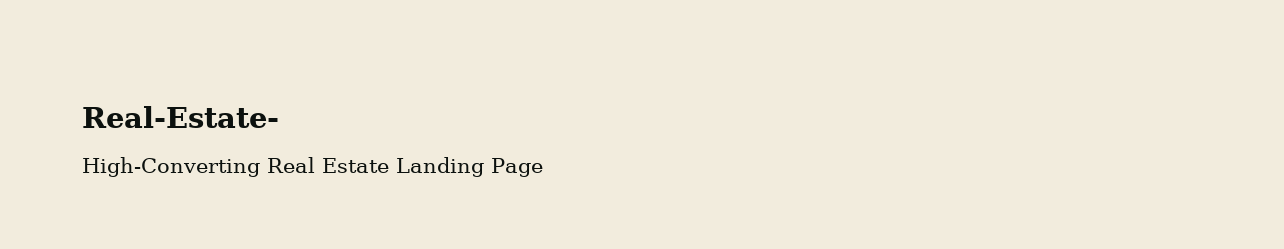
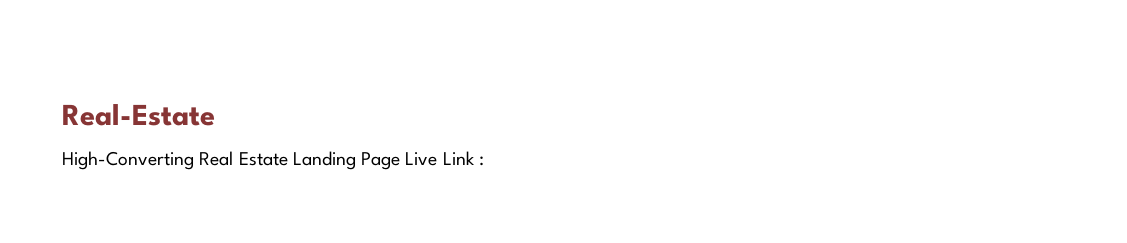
- Real-Estate-
+ Real-Estate
- High-Converting Real Estate Landing Page
+ High-Converting Real Estate Landing Page Live Link :

